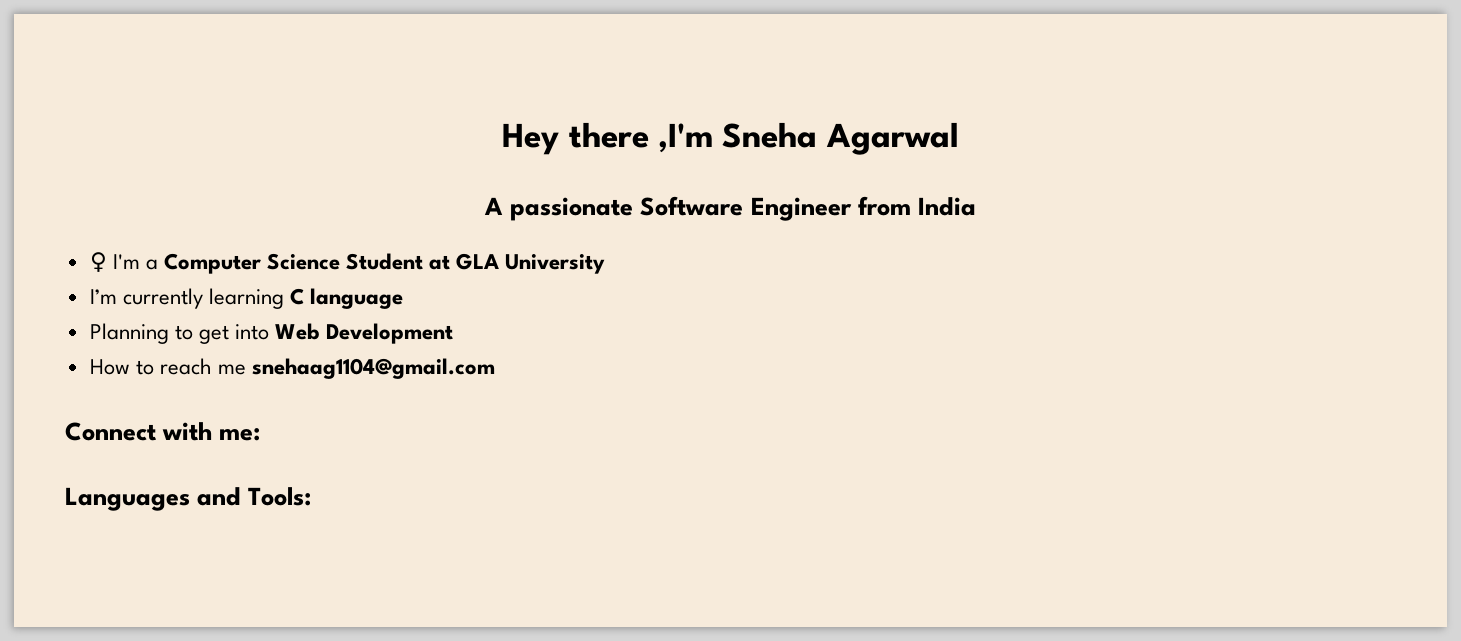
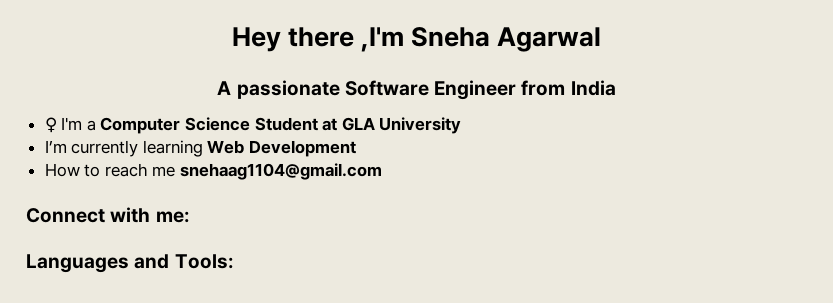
- I’m currently learning C language
- Planning to get into Web Development
+ I’m currently learning Web Development

